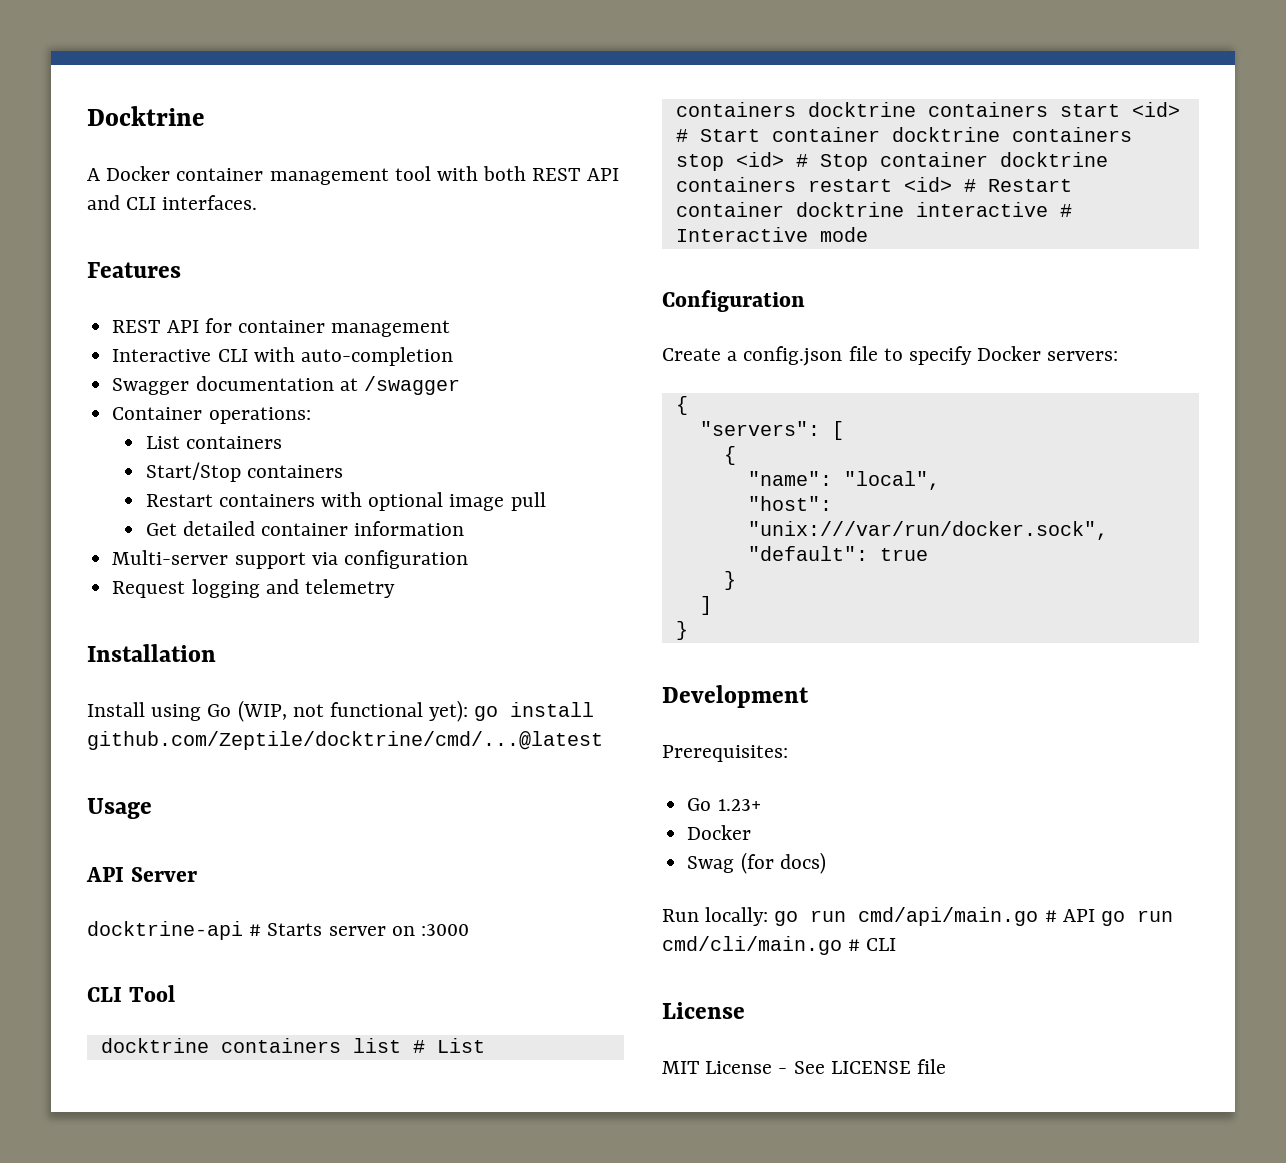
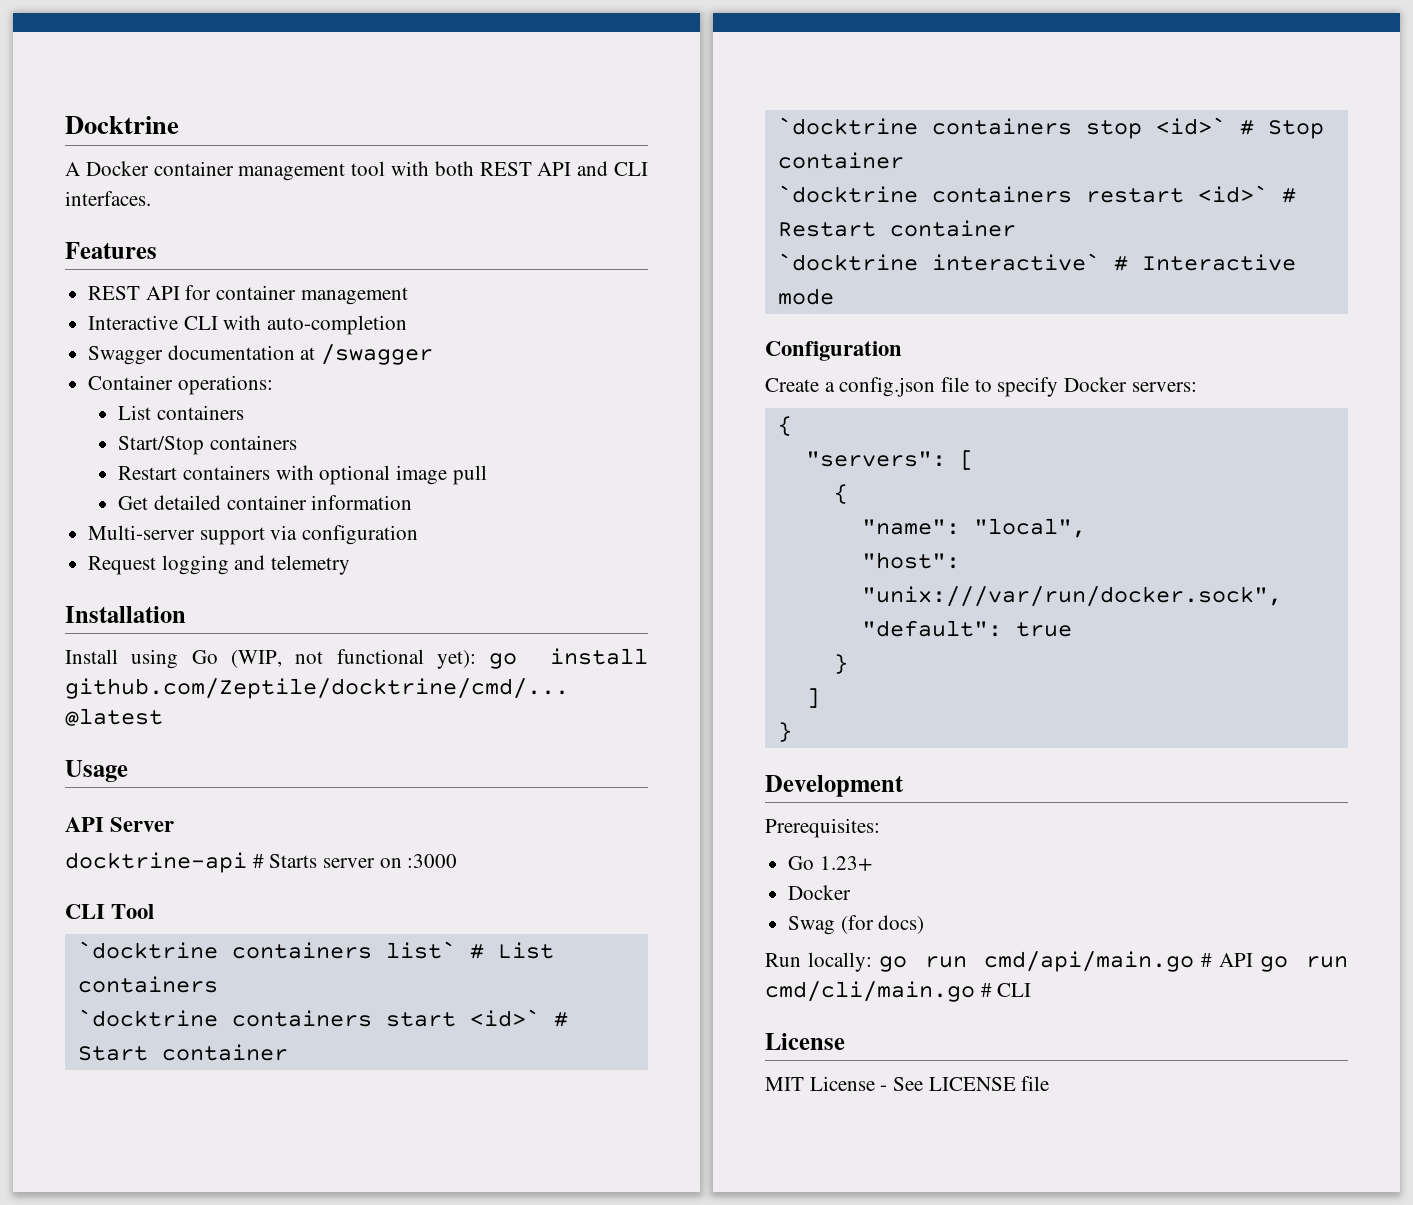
- docktrine containers list # List containers docktrine containers start <id> # Start container docktrine containers stop <id> # Stop container docktrine containers restart <id> # Restart container docktrine interactive # Interactive mode
+ `docktrine containers list` # List containers
+ `docktrine containers start <id>` # Start container
+ `docktrine containers stop <id>` # Stop container
+ `docktrine containers restart <id>` # Restart container
+ `docktrine interactive` # Interactive mode

